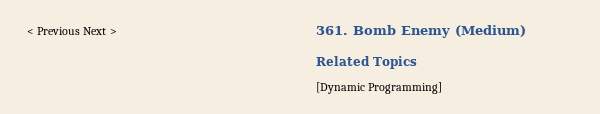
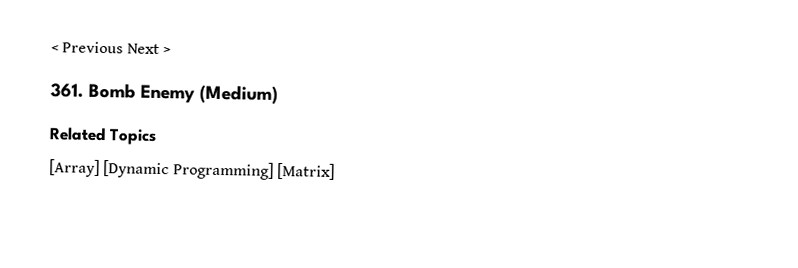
- [Dynamic Programming]
+ [Array] [Dynamic Programming] [Matrix]

